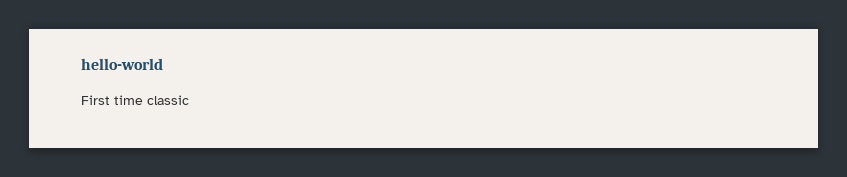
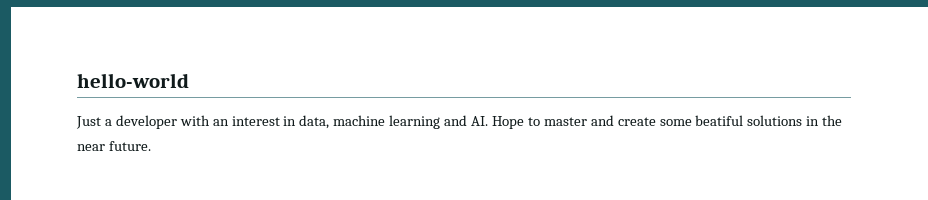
- First time classic
+ Just a developer with an interest in data, machine learning and AI. Hope to master and create some beatiful solutions in the near future.

